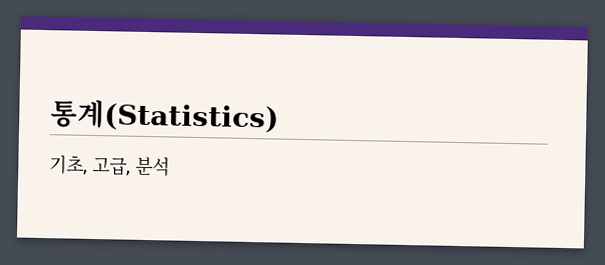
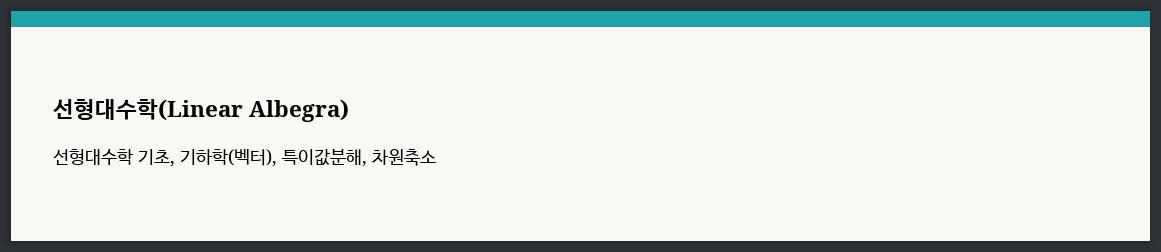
- 통계(Statistics)
- 기초, 고급, 분석
+ 선형대수학(Linear Albegra)
+ 선형대수학 기초, 기하학(벡터), 특이값분해, 차원축소

